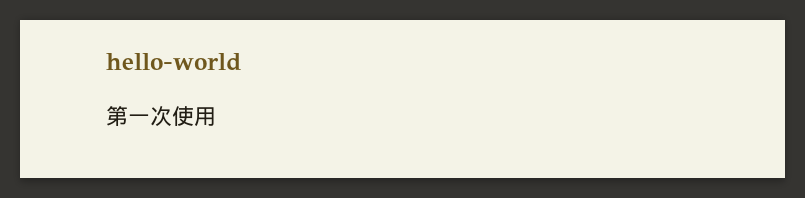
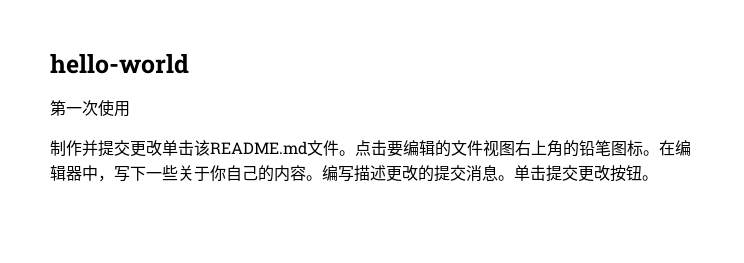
+ 制作并提交更改单击该README.md文件。点击要编辑的文件视图右上角的铅笔图标。在编辑器中，写下一些关于你自己的内容。编写描述更改的提交消息。单击提交更改按钮。

